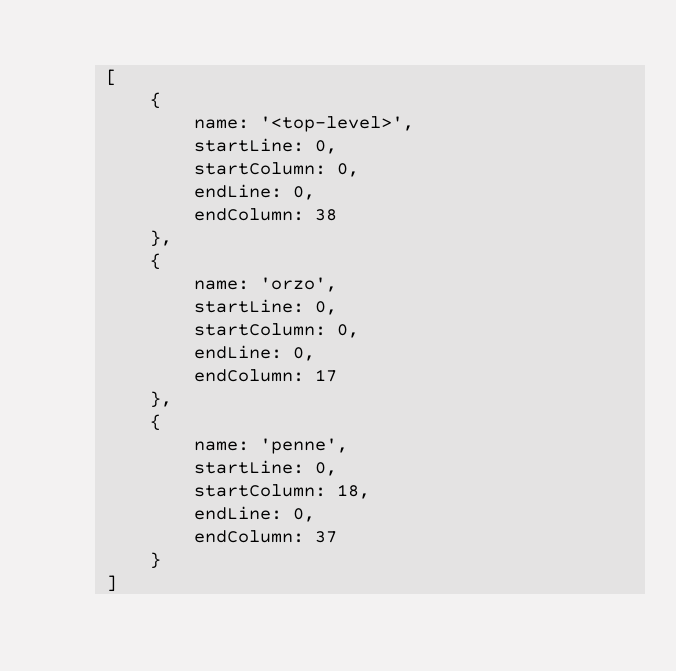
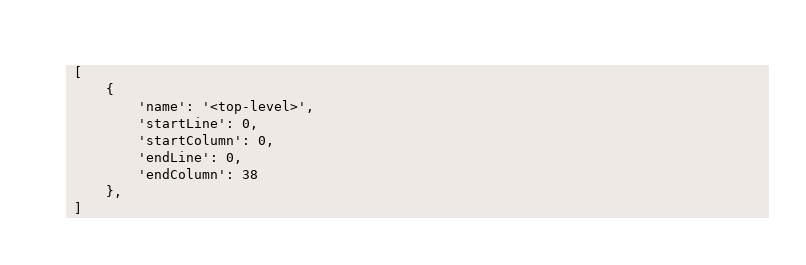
- name: '<top-level>',
- startLine: 0,
- startColumn: 0,
- endLine: 0,
- endColumn: 38
+ 'name': '<top-level>',
+ 'startLine': 0,
+ 'startColumn': 0,
+ 'endLine': 0,
+ 'endColumn': 38
  },
- {
- name: 'orzo',
- startLine: 0,
- startColumn: 0,
- endLine: 0,
- endColumn: 17
- },
- {
- name: 'penne',
- startLine: 0,
- startColumn: 18,
- endLine: 0,
- endColumn: 37
- }

